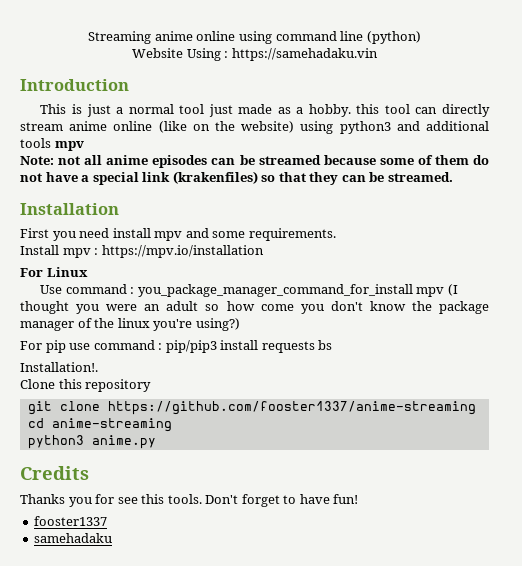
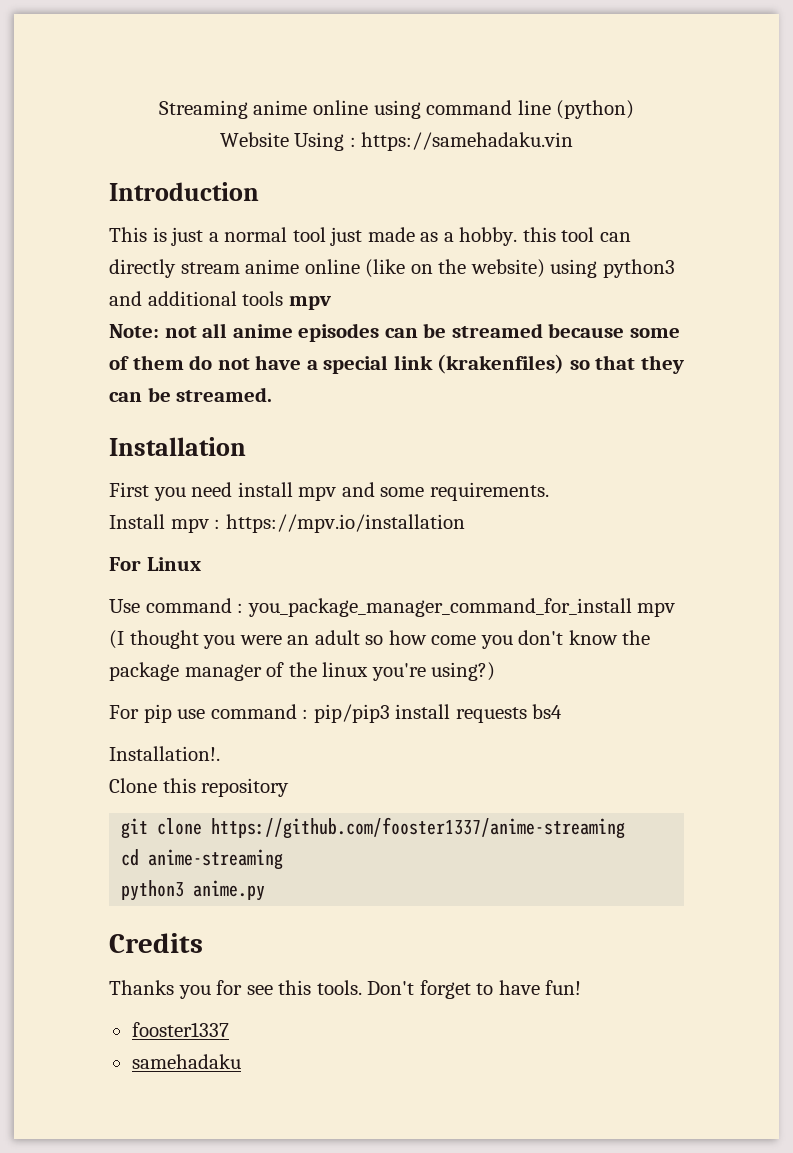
- For pip use command : pip/pip3 install requests bs
+ For pip use command : pip/pip3 install requests bs4

